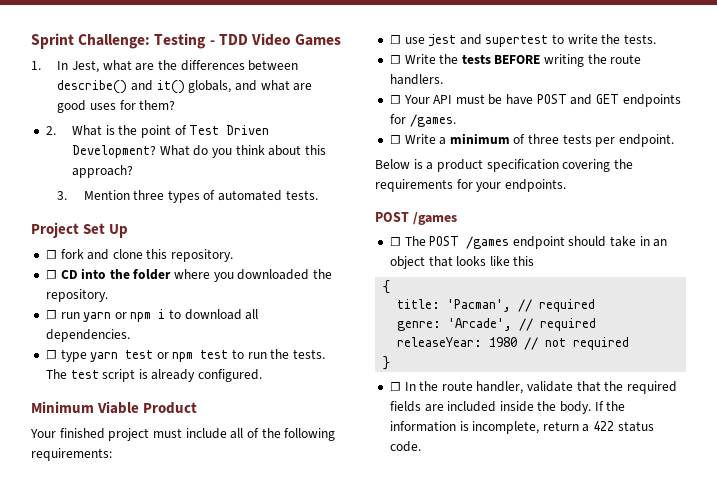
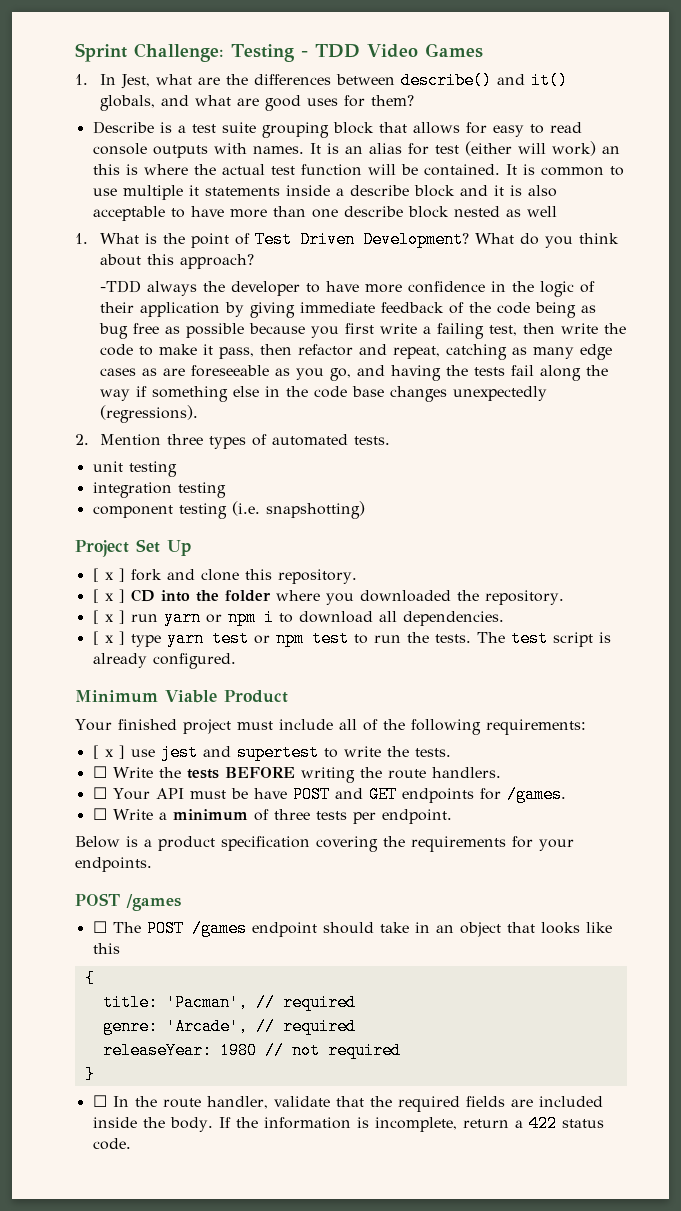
- 2. What is the point of Test Driven Development?
+ Describe is a test suite grouping block that allows for easy to read console outputs with names. It is an alias for test (either will work) an this is where the actual test function will be contained. It is common to use multiple it statements inside a describe block and it is also acceptable to have more than one describe block nested as well
+ 1. What is the point of Test Driven Development?
- 3. Mention three types of automated tests.
+ -TDD always the developer to have more confidence in the logic of their application by giving immediate feedback of the code being as bug free as possible because you first write a failing test, then write the code to make it pass, then refactor and repeat, catching as many edge cases as are foreseeable as you go, and having the tests fail along the way if something else in the code base changes unexpectedly (regressions).
+ 2. Mention three types of automated tests.
+ unit testing
+ integration testing
+ component testing (i.e. snapshotting)
- ☐ fork and clone this repository.
+ [ x ] fork and clone this repository.
- ☐ CD into the folder where you downloaded the repository.
+ [ x ] CD into the folder where you downloaded the repository.
- ☐ run yarn or npm i to download all dependencies.
+ [ x ] run yarn or npm i to download all dependencies.
- ☐ type yarn test or npm test to run the tests.
+ [ x ] type yarn test or npm test to run the tests.
- ☐ use jest and supertest to write the tests.
+ [ x ] use jest and supertest to write the tests.

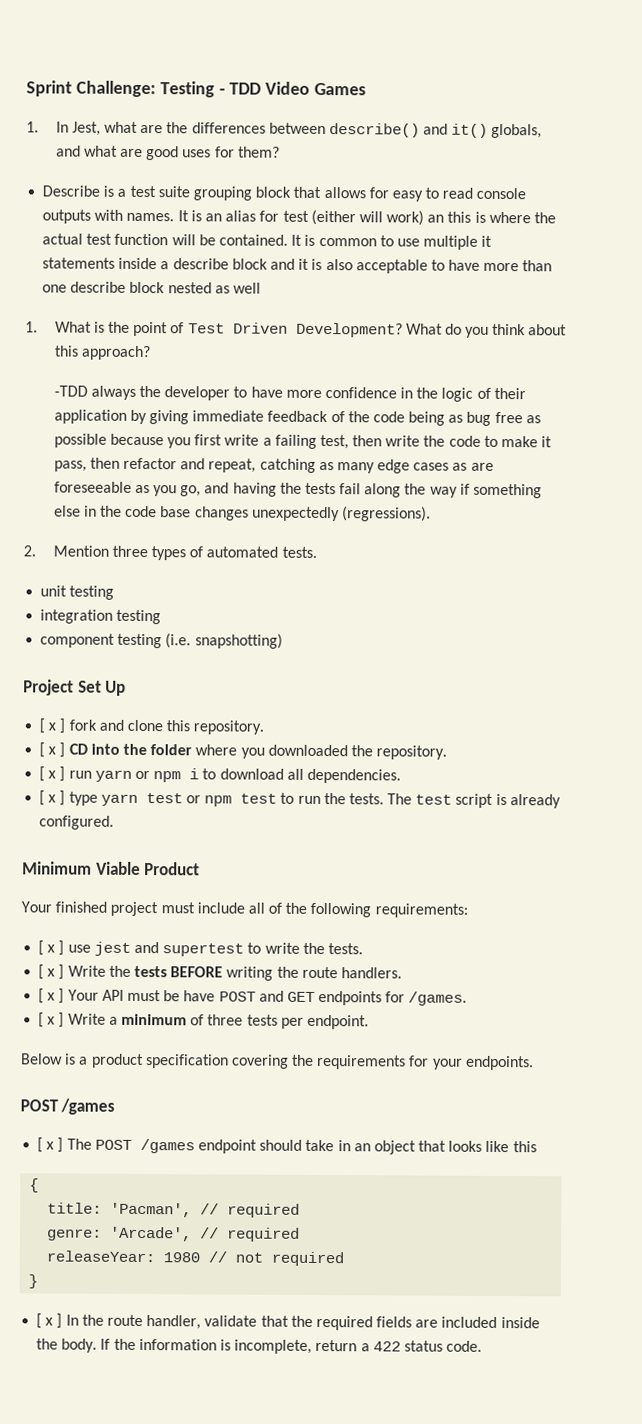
- ☐ Write the tests BEFORE writing the route handlers.
+ [ x ] Write the tests BEFORE writing the route handlers.
- ☐ Your API must be have POST and GET endpoints for /games.
+ [ x ] Your API must be have POST and GET endpoints for /games.
- ☐ Write a minimum of three tests per endpoint.
+ [ x ] Write a minimum of three tests per endpoint.
- ☐ The POST /games endpoint should take in an object that looks like this
+ [ x ] The POST /games endpoint should take in an object that looks like this
- ☐ In the route handler, validate that the required fields are included inside the body.
+ [ x ] In the route handler, validate that the required fields are included inside the body.

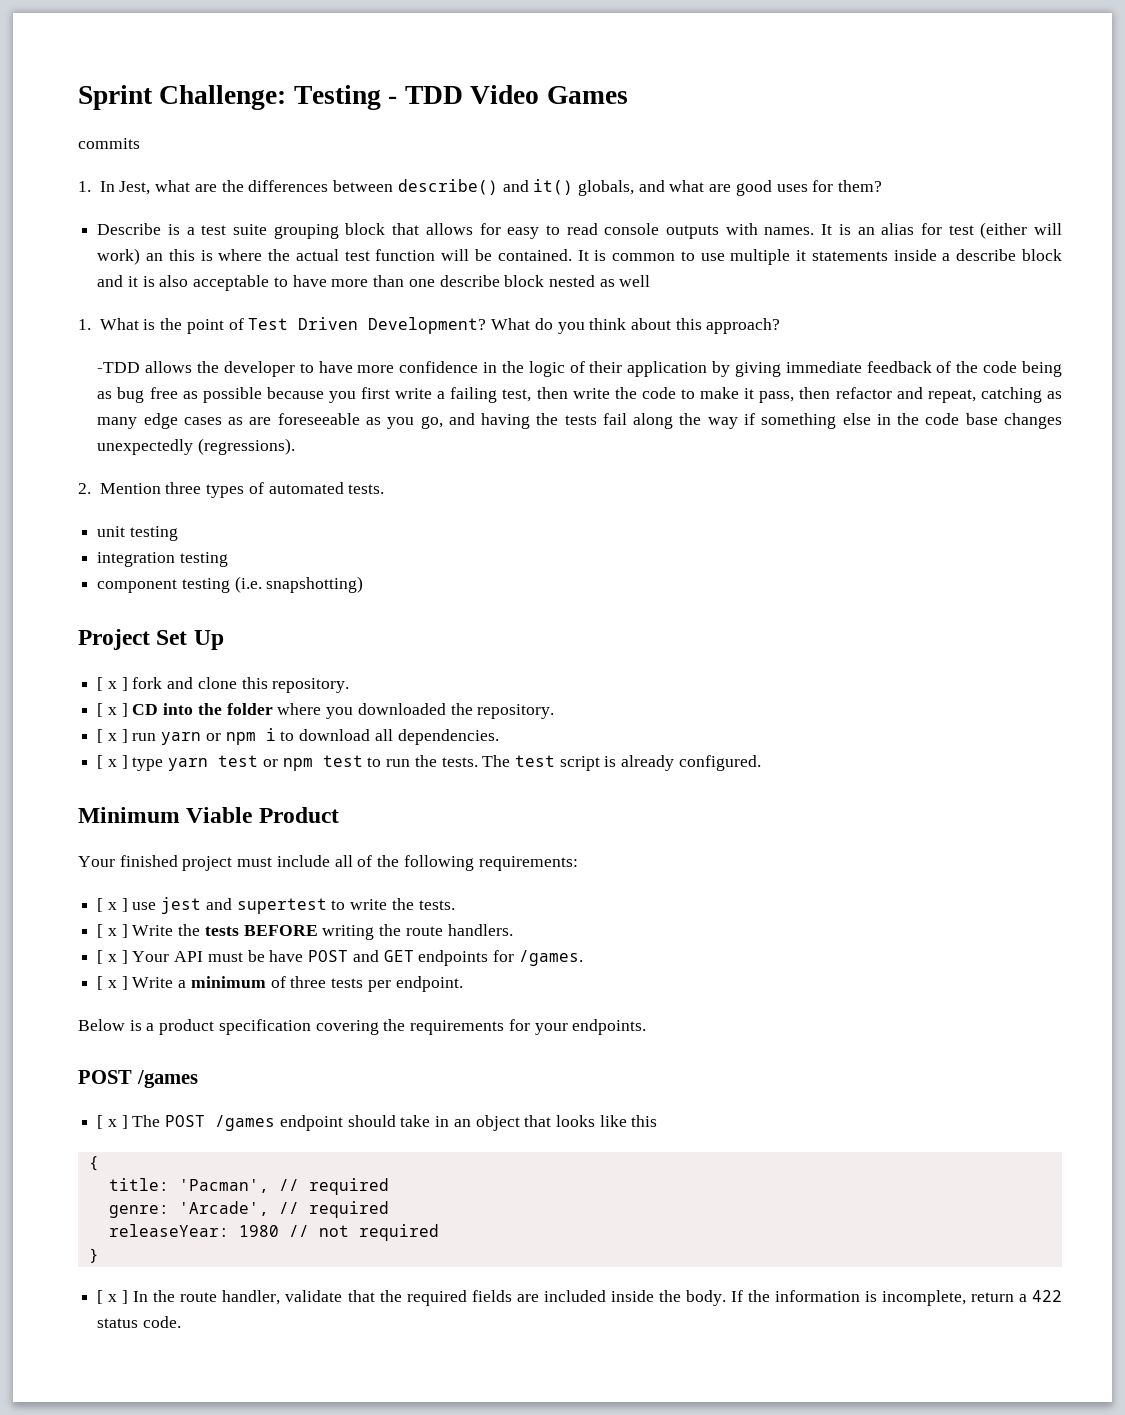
+ commits
- -TDD always the developer to have more confidence in the logic of their application by giving immediate feedback of the code being as bug free as possible because you first write a failing test, then write the code to make it pass, then refactor and repeat, catching as many edge cases as are foreseeable as you go, and having the tests fail along the way if something else in the code base changes unexpectedly (regressions).
+ -TDD allows the developer to have more confidence in the logic of their application by giving immediate feedback of the code being as bug free as possible because you first write a failing test, then write the code to make it pass, then refactor and repeat, catching as many edge cases as are foreseeable as you go, and having the tests fail along the way if something else in the code base changes unexpectedly (regressions).

